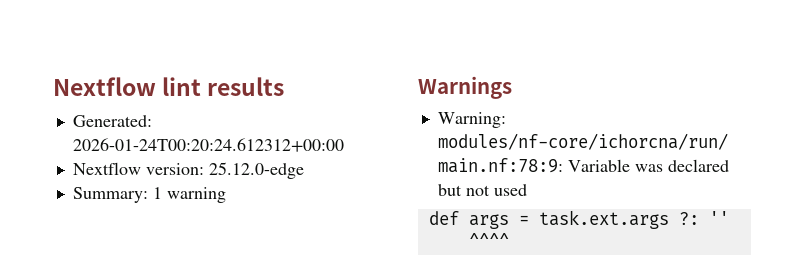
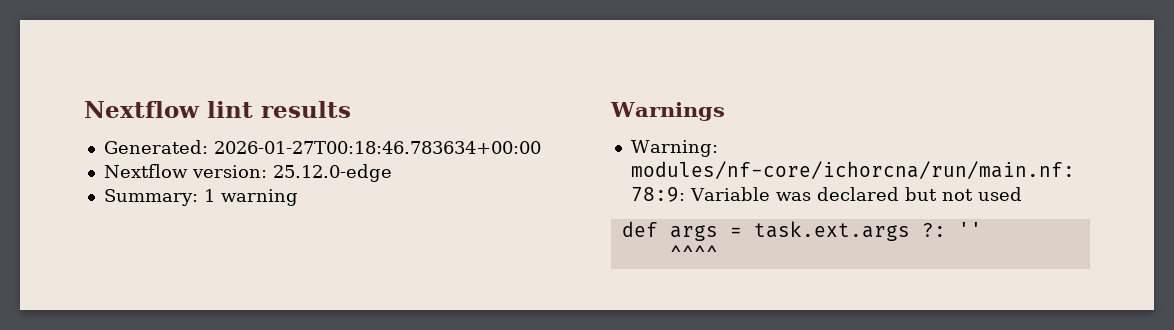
- Generated: 2026-01-24T00:20:24.612312+00:00
+ Generated: 2026-01-27T00:18:46.783634+00:00

